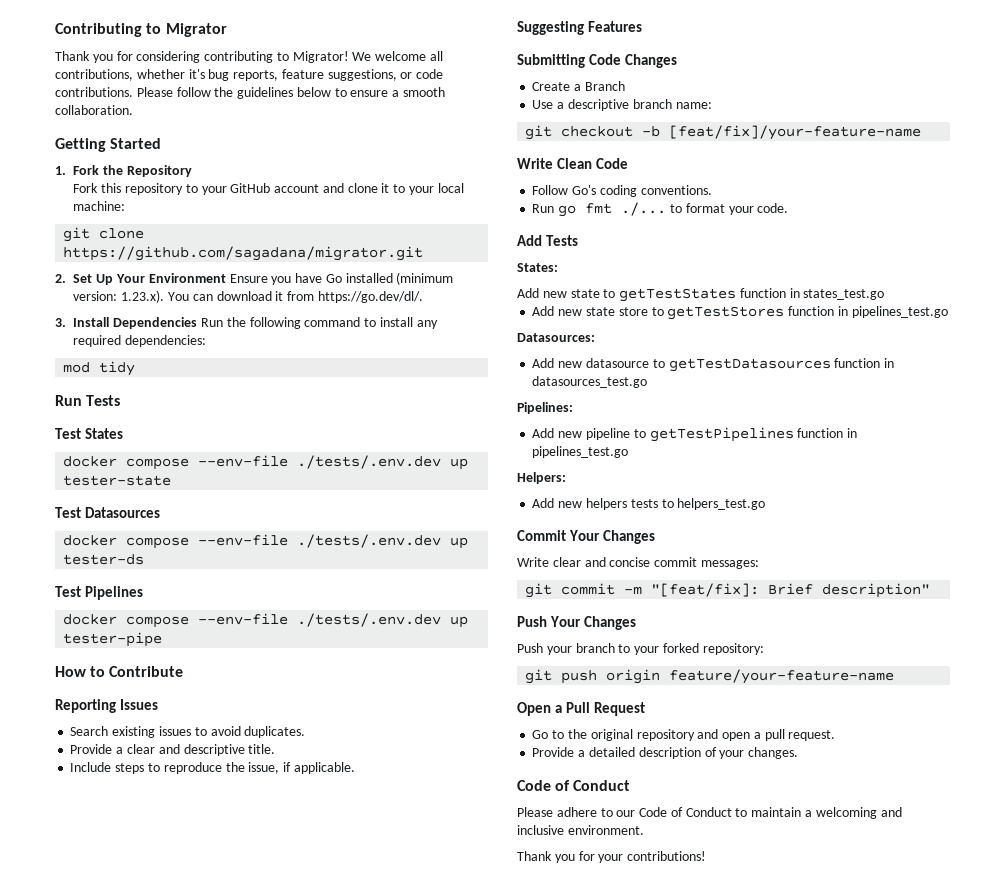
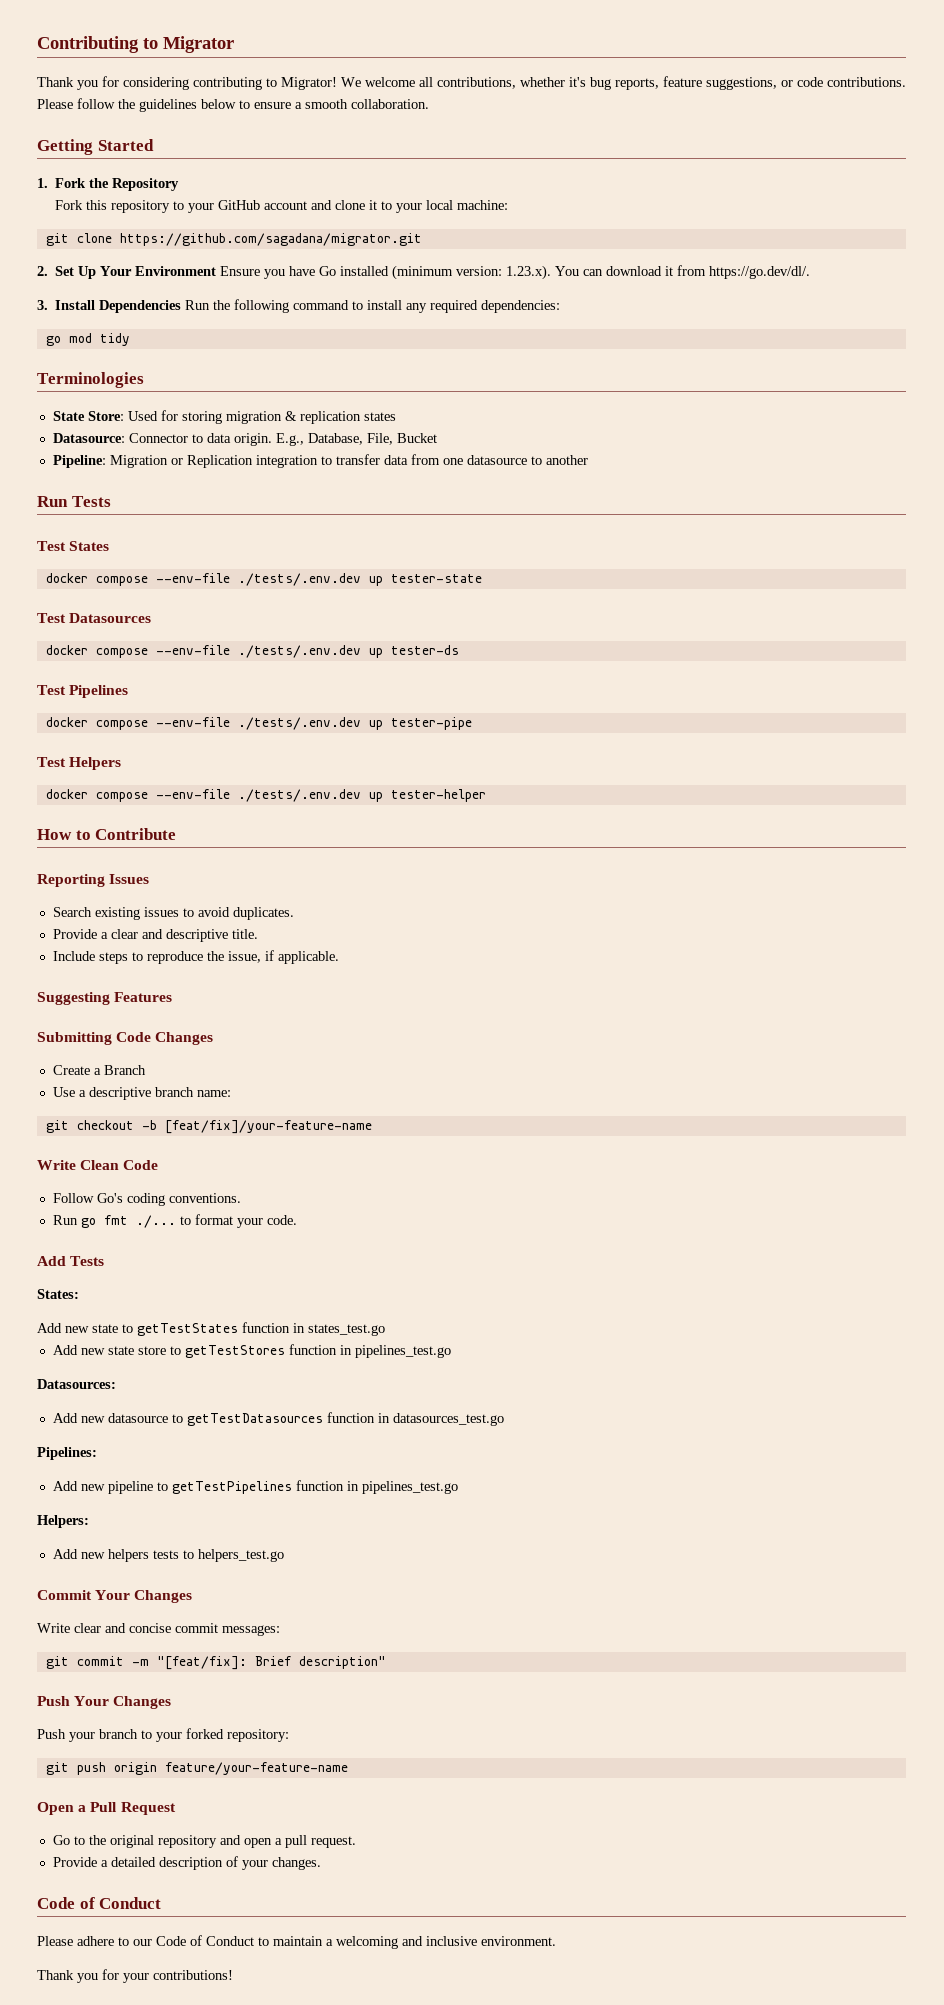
- mod tidy
+ go mod tidy
+ Terminologies
+ State Store: Used for storing migration & replication states
+ Datasource: Connector to data origin. E.g., Database, File, Bucket
+ Pipeline: Migration or Replication integration to transfer data from one datasource to another
+ Test Helpers
+ docker compose --env-file ./tests/.env.dev up tester-helper

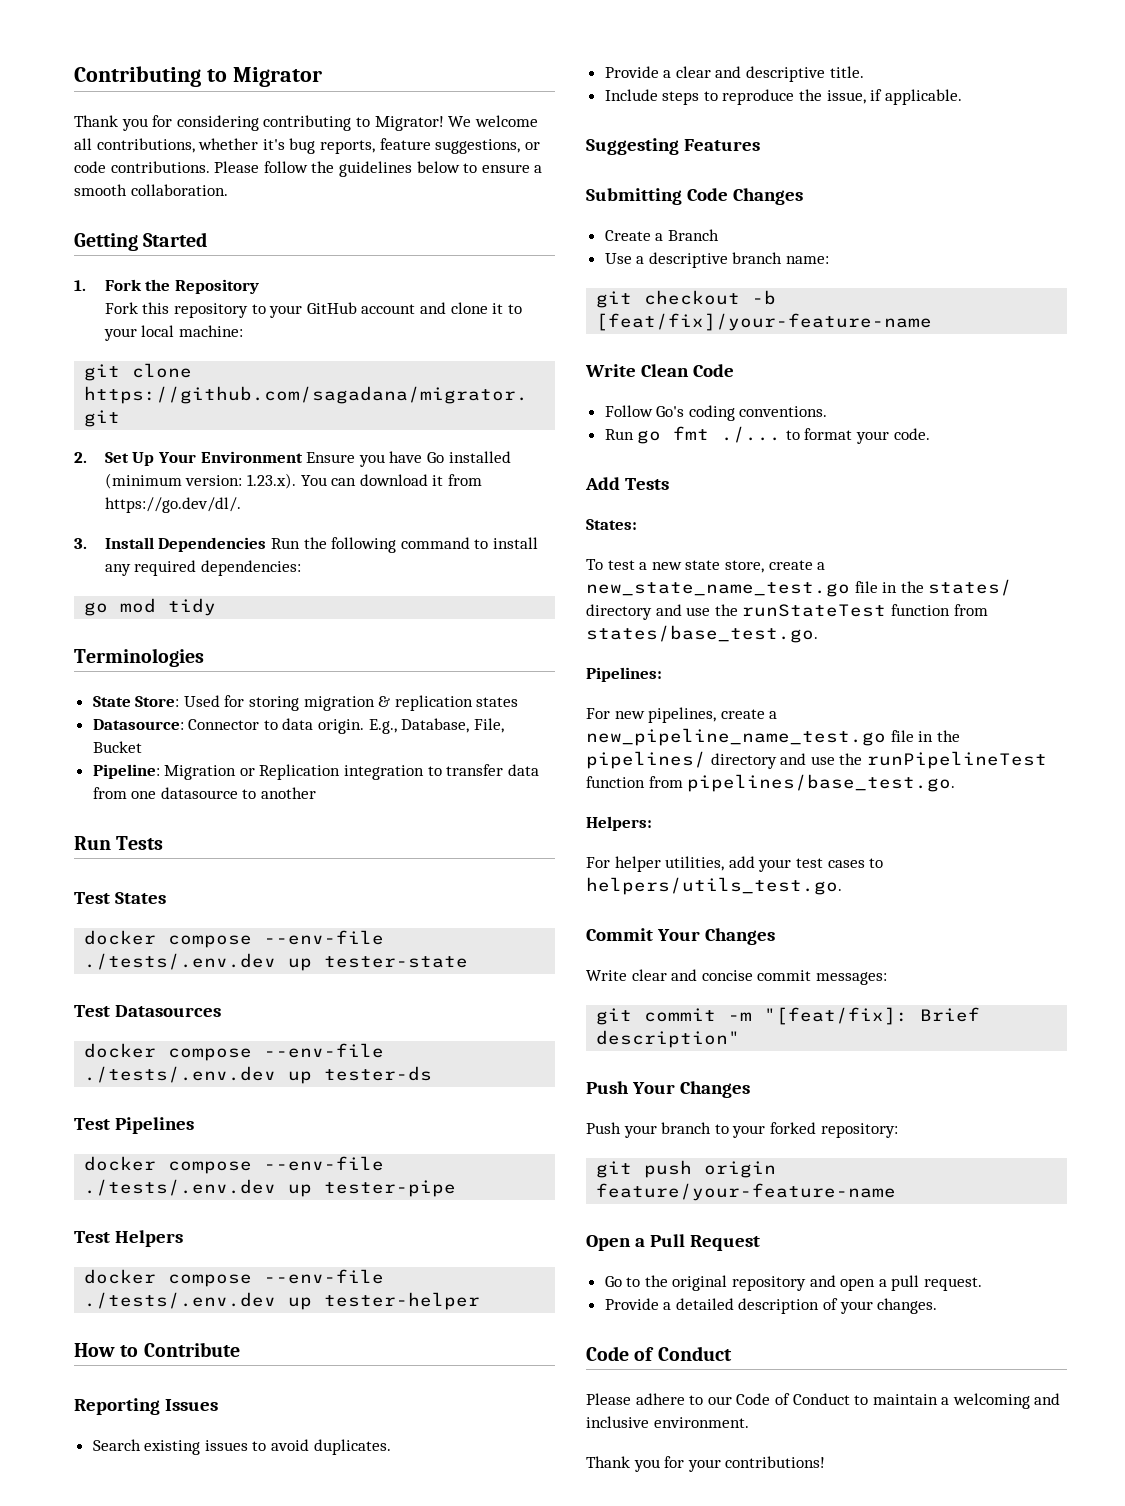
- Add new state to getTestStates function in states_test.go
- Add new state store to getTestStores function in pipelines_test.go
- Datasources:
- Add new datasource to getTestDatasources function in datasources_test.go
+ To test a new state store, create a new_state_name_test.go file in the states/ directory and use the runStateTest function from states/base_test.go.
  Pipelines:
- Add new pipeline to getTestPipelines function in pipelines_test.go
+ For new pipelines, create a new_pipeline_name_test.go file in the pipelines/ directory and use the runPipelineTest function from pipelines/base_test.go.
  Helpers:
- Add new helpers tests to helpers_test.go
+ For helper utilities, add your test cases to helpers/utils_test.go.

